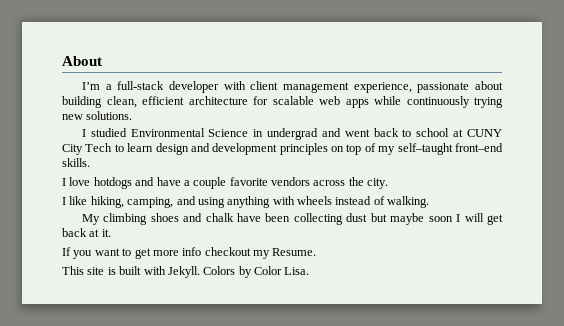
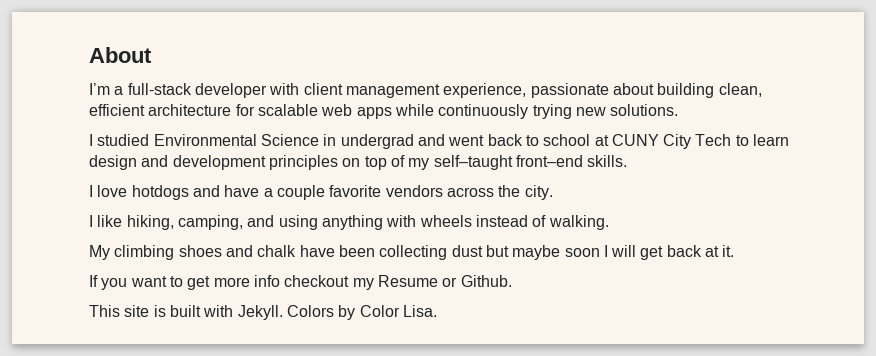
- If you want to get more info checkout my Resume.
+ If you want to get more info checkout my Resume or Github.

